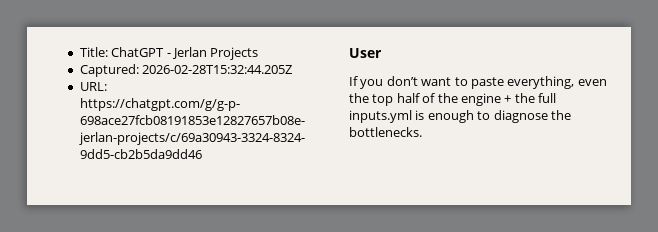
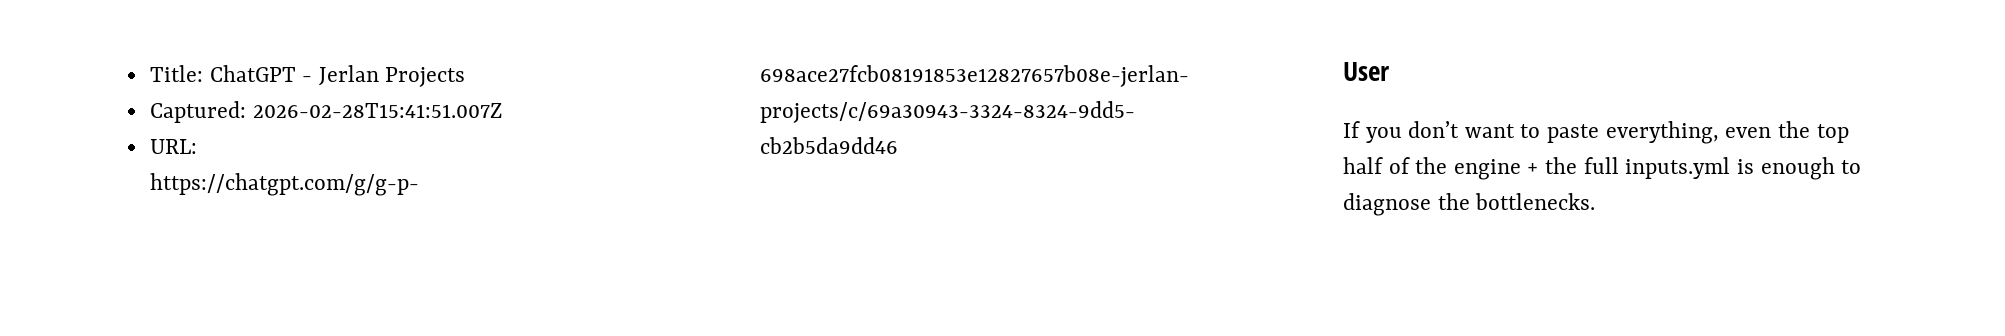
- Captured: 2026-02-28T15:32:44.205Z
+ Captured: 2026-02-28T15:41:51.007Z

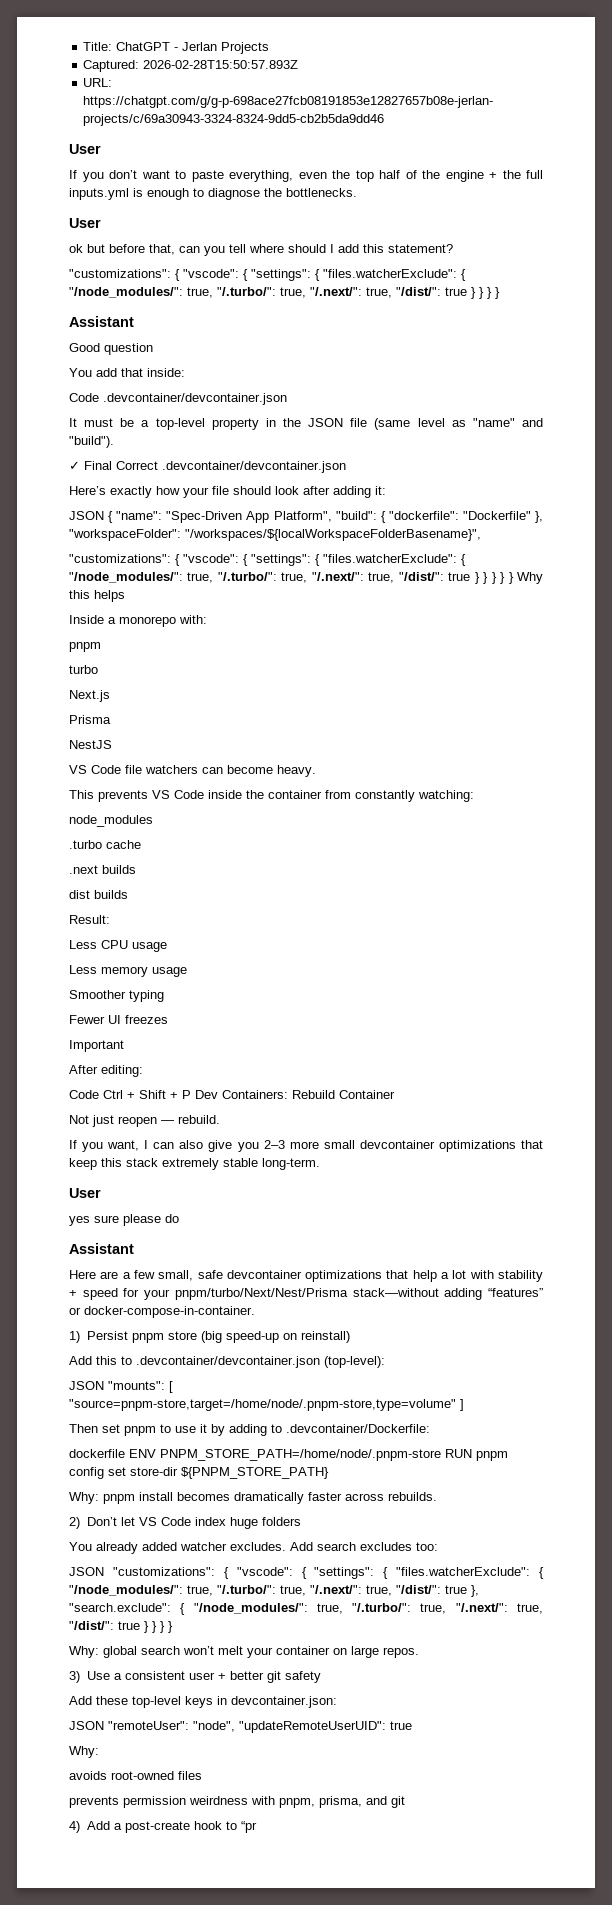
- Captured: 2026-02-28T15:41:51.007Z
+ Captured: 2026-02-28T15:50:57.893Z
  If you don’t want to paste everything, even the top half of the engine + the full inputs.yml is enough to diagnose the bottlenecks.
+ User
+ ok but before that, can you tell where should I add this statement?
+ "customizations": { "vscode": { "settings": { "files.watcherExclude": { "/node_modules/": true, "/.turbo/": true, "/.next/": true, "/dist/": true } } } }
+ Assistant
+ Good question
+ You add that inside:
+ Code .devcontainer/devcontainer.json
+ It must be a top-level property in the JSON file (same level as "name" and "build").
+ ✓ Final Correct .devcontainer/devcontainer.json
+ Here’s exactly how your file should look after adding it:
+ JSON { "name": "Spec-Driven App Platform", "build": { "dockerfile": "Dockerfile" }, "workspaceFolder": "/workspaces/${localWorkspaceFolderBasename}",
+ "customizations": { "vscode": { "settings": { "files.watcherExclude": { "/node_modules/": true, "/.turbo/": true, "/.next/": true, "/dist/": true } } } } } Why this helps
+ Inside a monorepo with:
+ pnpm
+ turbo
+ Next.js
+ Prisma
+ NestJS
+ VS Code file watchers can become heavy.
+ This prevents VS Code inside the container from constantly watching:
+ node_modules
+ .turbo cache
+ .next builds
+ dist builds
+ Result:
+ Less CPU usage
+ Less memory usage
+ Smoother typing
+ Fewer UI freezes
+ Important
+ After editing:
+ Code Ctrl + Shift + P Dev Containers: Rebuild Container
+ Not just reopen — rebuild.
+ If you want, I can also give you 2–3 more small devcontainer optimizations that keep this stack extremely stable long-term.
+ User
+ yes sure please do
+ Assistant
+ Here are a few small, safe devcontainer optimizations that help a lot with stability + speed for your pnpm/turbo/Next/Nest/Prisma stack—without adding “features” or docker-compose-in-container.
+ 1) Persist pnpm store (big speed-up on reinstall)
+ Add this to .devcontainer/devcontainer.json (top-level):
+ JSON "mounts": [ "source=pnpm-store,target=/home/node/.pnpm-store,type=volume" ]
+ Then set pnpm to use it by adding to .devcontainer/Dockerfile:
+ dockerfile ENV PNPM_STORE_PATH=/home/node/.pnpm-store RUN pnpm config set store-dir ${PNPM_STORE_PATH}
+ Why: pnpm install becomes dramatically faster across rebuilds.
+ 2) Don’t let VS Code index huge folders
+ You already added watcher excludes. Add search excludes too:
+ JSON "customizations": { "vscode": { "settings": { "files.watcherExclude": { "/node_modules/": true, "/.turbo/": true, "/.next/": true, "/dist/": true }, "search.exclude": { "/node_modules/": true, "/.turbo/": true, "/.next/": true, "/dist/": true } } } }
+ Why: global search won’t melt your container on large repos.
+ 3) Use a consistent user + better git safety
+ Add these top-level keys in devcontainer.json:
+ JSON "remoteUser": "node", "updateRemoteUserUID": true
+ Why:
+ avoids root-owned files
+ prevents permission weirdness with pnpm, prisma, and git
+ 4) Add a post-create hook to “pr

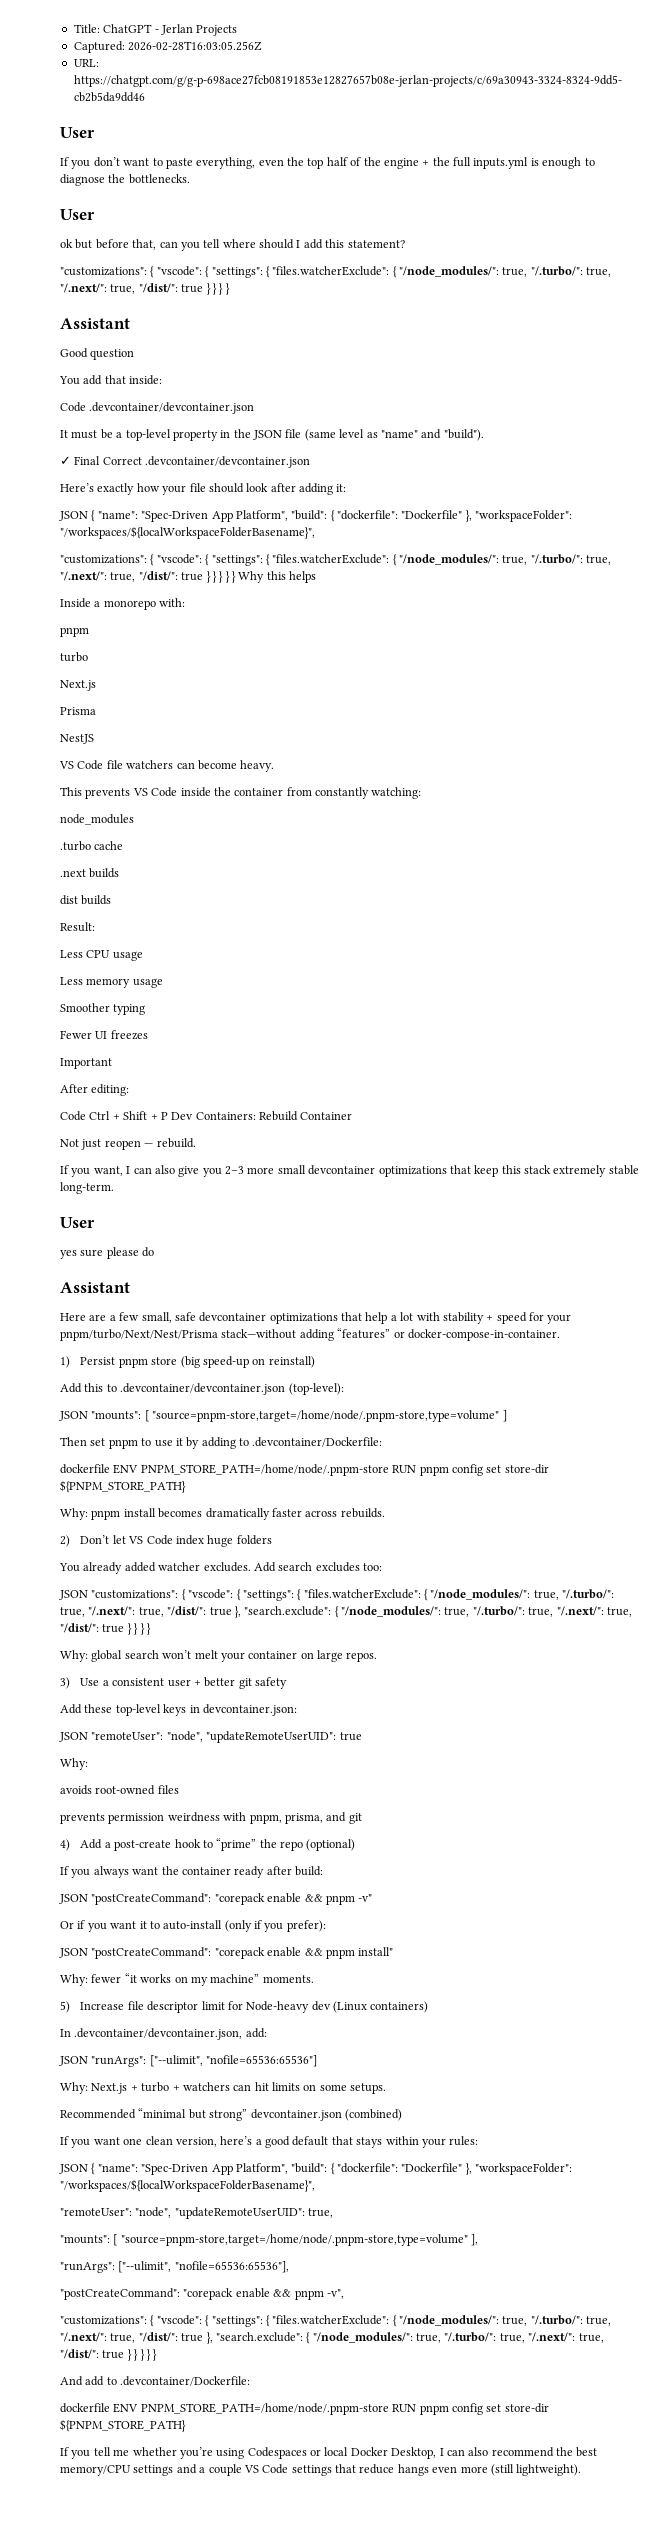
- Captured: 2026-02-28T15:50:57.893Z
+ Captured: 2026-02-28T16:03:05.256Z
- 4) Add a post-create hook to “pr
+ 4) Add a post-create hook to “prime” the repo (optional)
+ If you always want the container ready after build:
+ JSON "postCreateCommand": "corepack enable && pnpm -v"
+ Or if you want it to auto-install (only if you prefer):
+ JSON "postCreateCommand": "corepack enable && pnpm install"
+ Why: fewer “it works on my machine” moments.
+ 5) Increase file descriptor limit for Node-heavy dev (Linux containers)
+ In .devcontainer/devcontainer.json, add:
+ JSON "runArgs": ["--ulimit", "nofile=65536:65536"]
+ Why: Next.js + turbo + watchers can hit limits on some setups.
+ Recommended “minimal but strong” devcontainer.json (combined)
+ If you want one clean version, here’s a good default that stays within your rules:
+ JSON { "name": "Spec-Driven App Platform", "build": { "dockerfile": "Dockerfile" }, "workspaceFolder": "/workspaces/${localWorkspaceFolderBasename}",
+ "remoteUser": "node", "updateRemoteUserUID": true,
+ "mounts": [ "source=pnpm-store,target=/home/node/.pnpm-store,type=volume" ],
+ "runArgs": ["--ulimit", "nofile=65536:65536"],
+ "postCreateCommand": "corepack enable && pnpm -v",
+ "customizations": { "vscode": { "settings": { "files.watcherExclude": { "/node_modules/": true, "/.turbo/": true, "/.next/": true, "/dist/": true }, "search.exclude": { "/node_modules/": true, "/.turbo/": true, "/.next/": true, "/dist/": true } } } } }
+ And add to .devcontainer/Dockerfile:
+ dockerfile ENV PNPM_STORE_PATH=/home/node/.pnpm-store RUN pnpm config set store-dir ${PNPM_STORE_PATH}
+ If you tell me whether you’re using Codespaces or local Docker Desktop, I can also recommend the best memory/CPU settings and a couple VS Code settings that reduce hangs even more (still lightweight).

